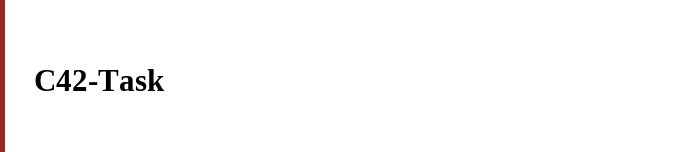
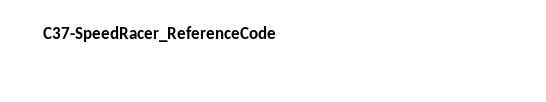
- C42-Task
+ C37-SpeedRacer_ReferenceCode

